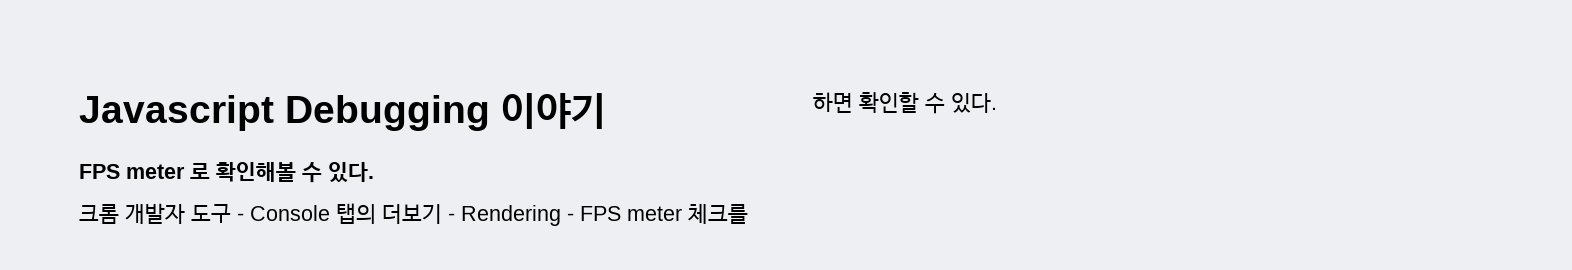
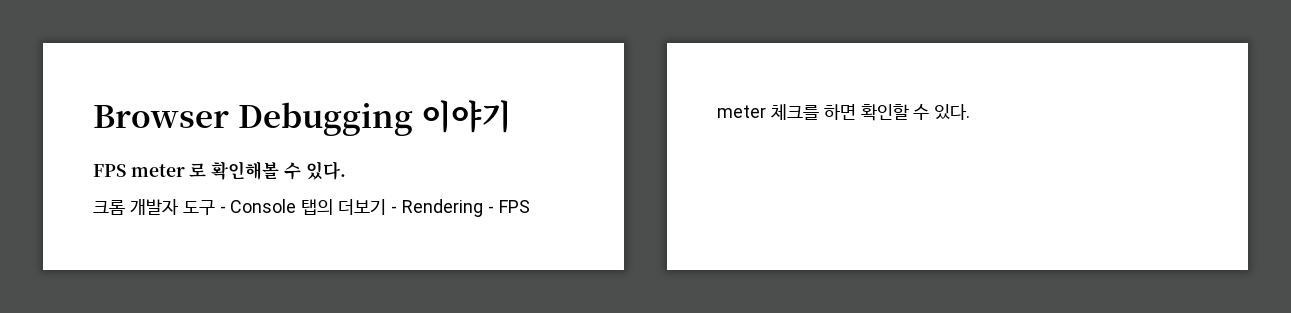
- Javascript Debugging 이야기
+ Browser Debugging 이야기

